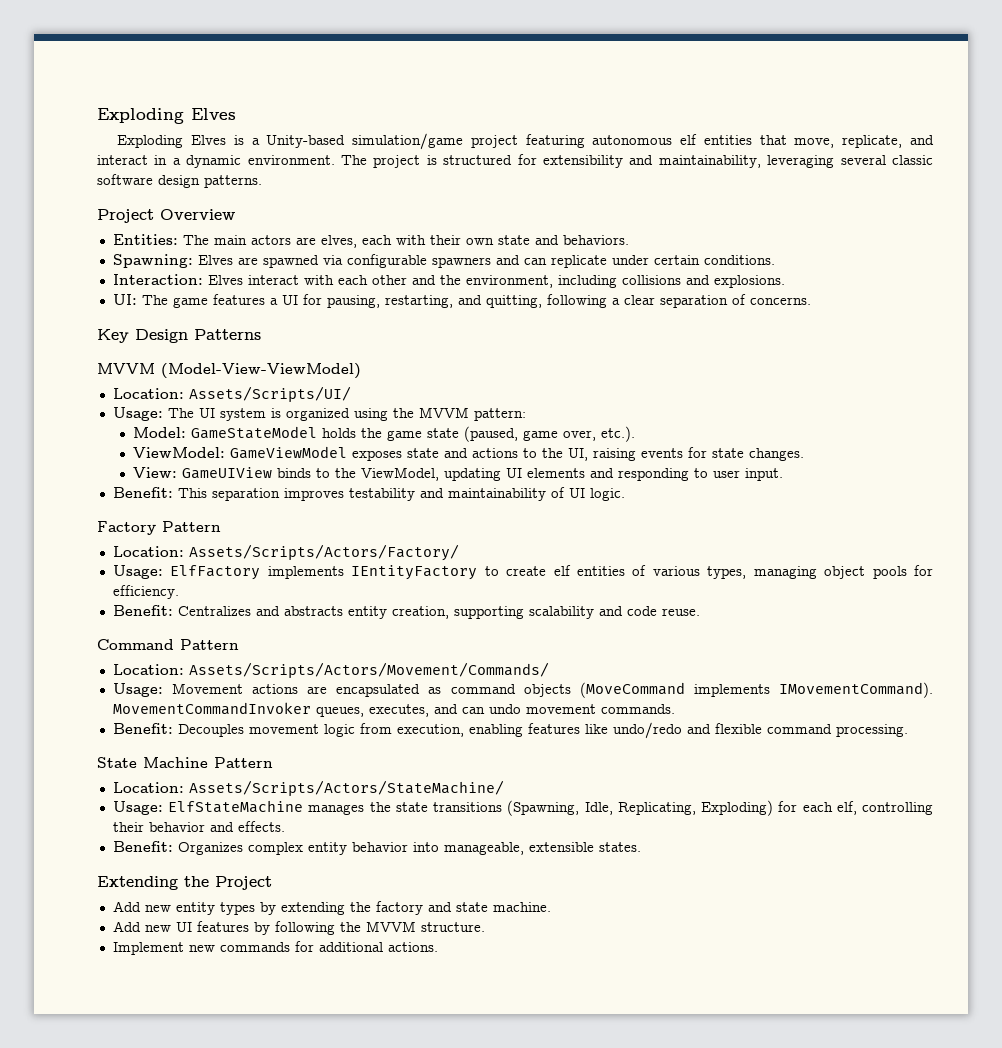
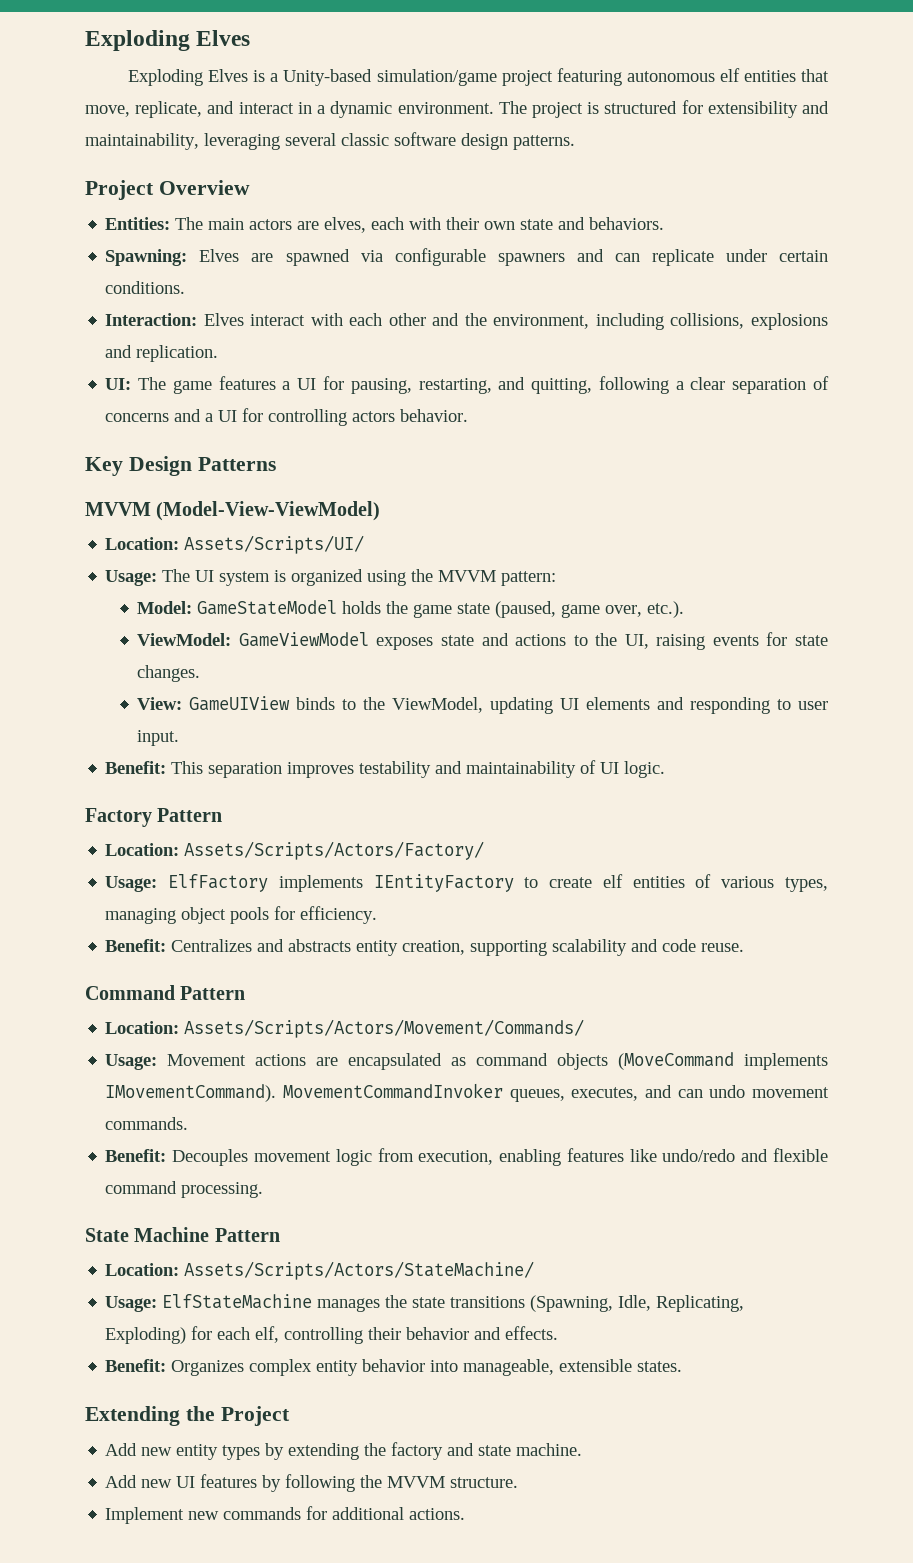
- Interaction: Elves interact with each other and the environment, including collisions and explosions.
+ Interaction: Elves interact with each other and the environment, including collisions, explosions and replication.
- UI: The game features a UI for pausing, restarting, and quitting, following a clear separation of concerns.
+ UI: The game features a UI for pausing, restarting, and quitting, following a clear separation of concerns and a UI for controlling actors behavior.

